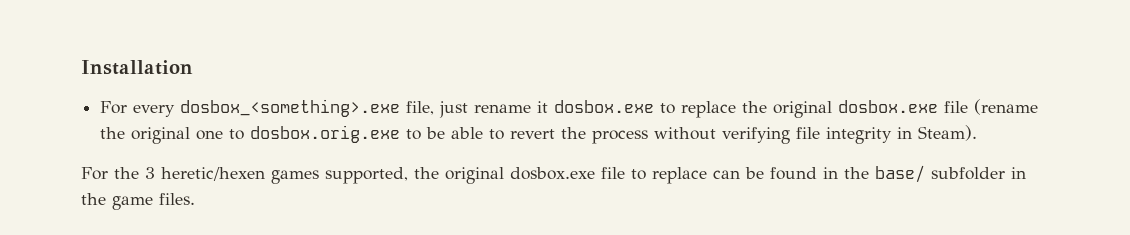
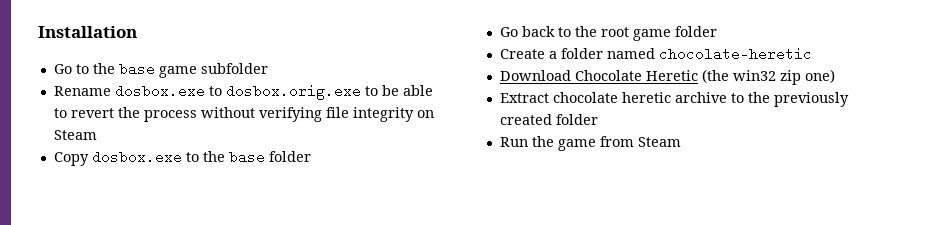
- For every dosbox_<something>.exe file, just rename it dosbox.exe to replace the original dosbox.exe file (rename the original one to dosbox.orig.exe to be able to revert the process without verifying file integrity in Steam).
- For the 3 heretic/hexen games supported, the original dosbox.exe file to replace can be found in the base/ subfolder in the game files.
+ Go to the base game subfolder
+ Rename dosbox.exe to dosbox.orig.exe to be able to revert the process without verifying file integrity on Steam
+ Copy dosbox.exe to the base folder
+ Go back to the root game folder
+ Create a folder named chocolate-heretic
+ Download Chocolate Heretic (the win32 zip one)
+ Extract chocolate heretic archive to the previously created folder
+ Run the game from Steam

